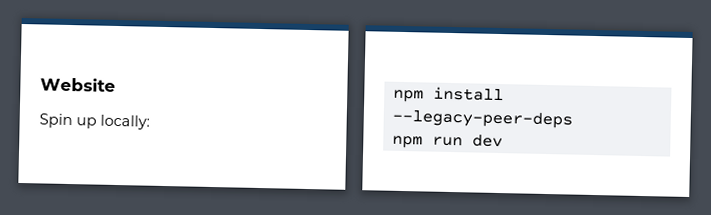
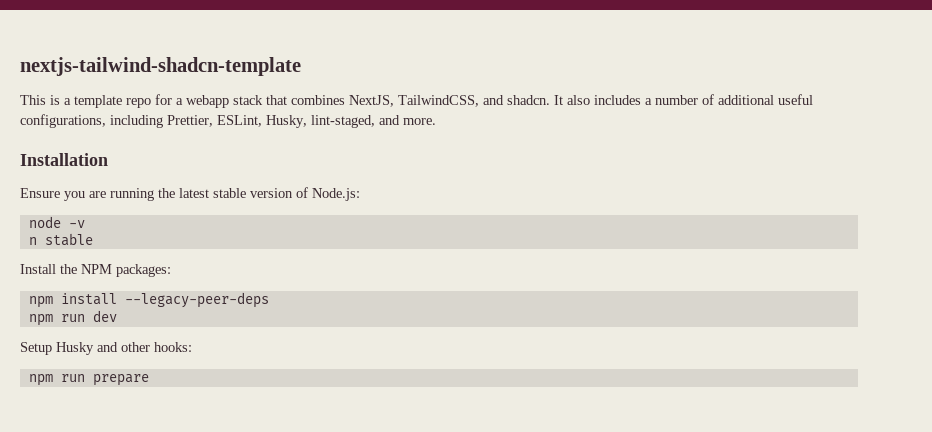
- Website
- Spin up locally:
+ nextjs-tailwind-shadcn-template
+ This is a template repo for a webapp stack that combines NextJS, TailwindCSS, and shadcn. It also includes a number of additional useful configurations, including Prettier, ESLint, Husky, lint-staged, and more.
+ Installation
+ Ensure you are running the latest stable version of Node.js:
+ node -v
+ n stable
+ Install the NPM packages:
+ Setup Husky and other hooks:
+ npm run prepare

